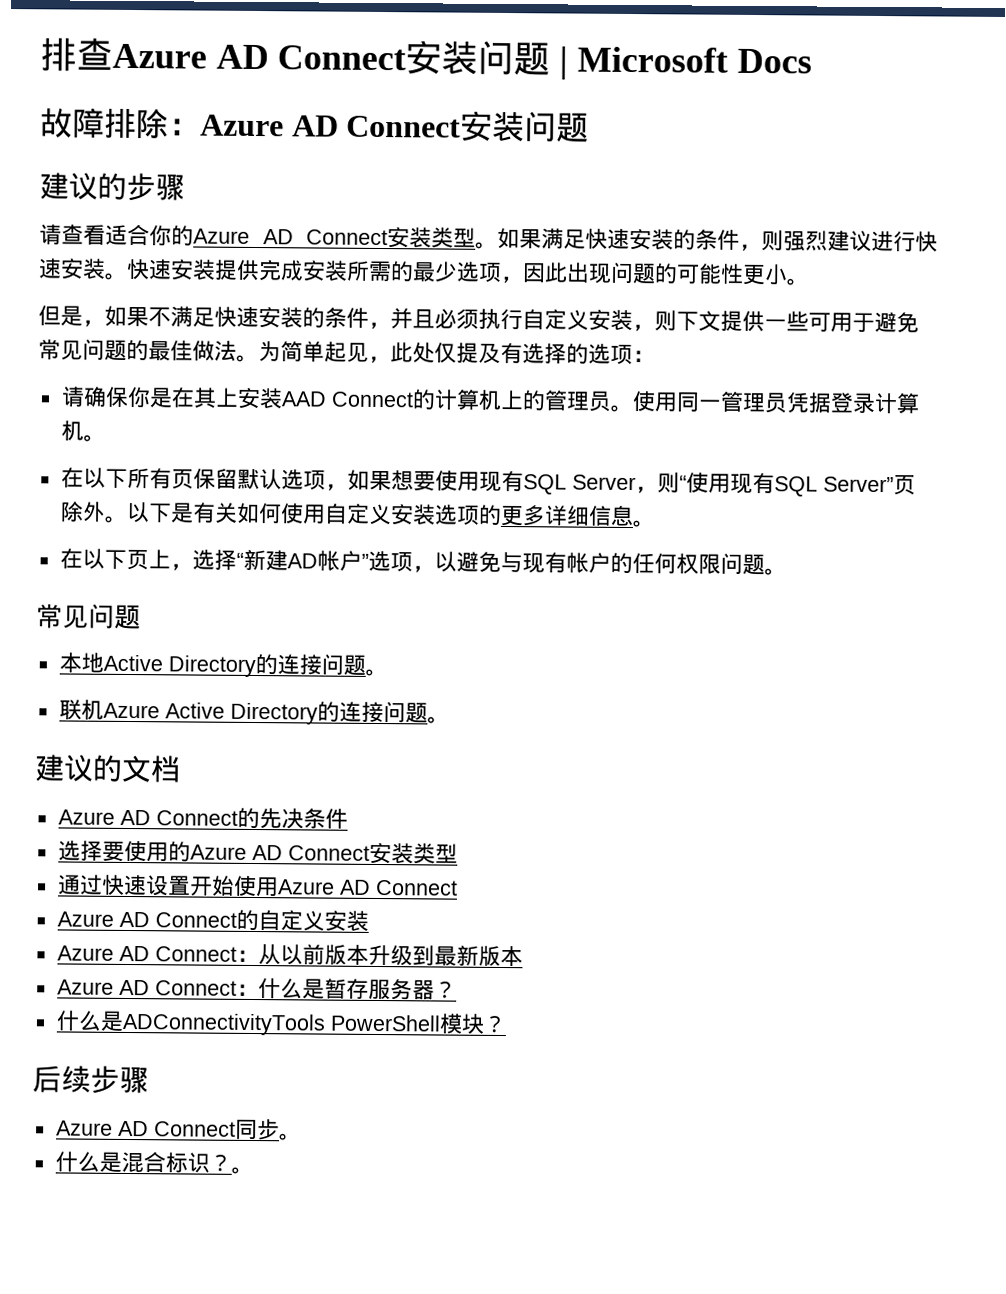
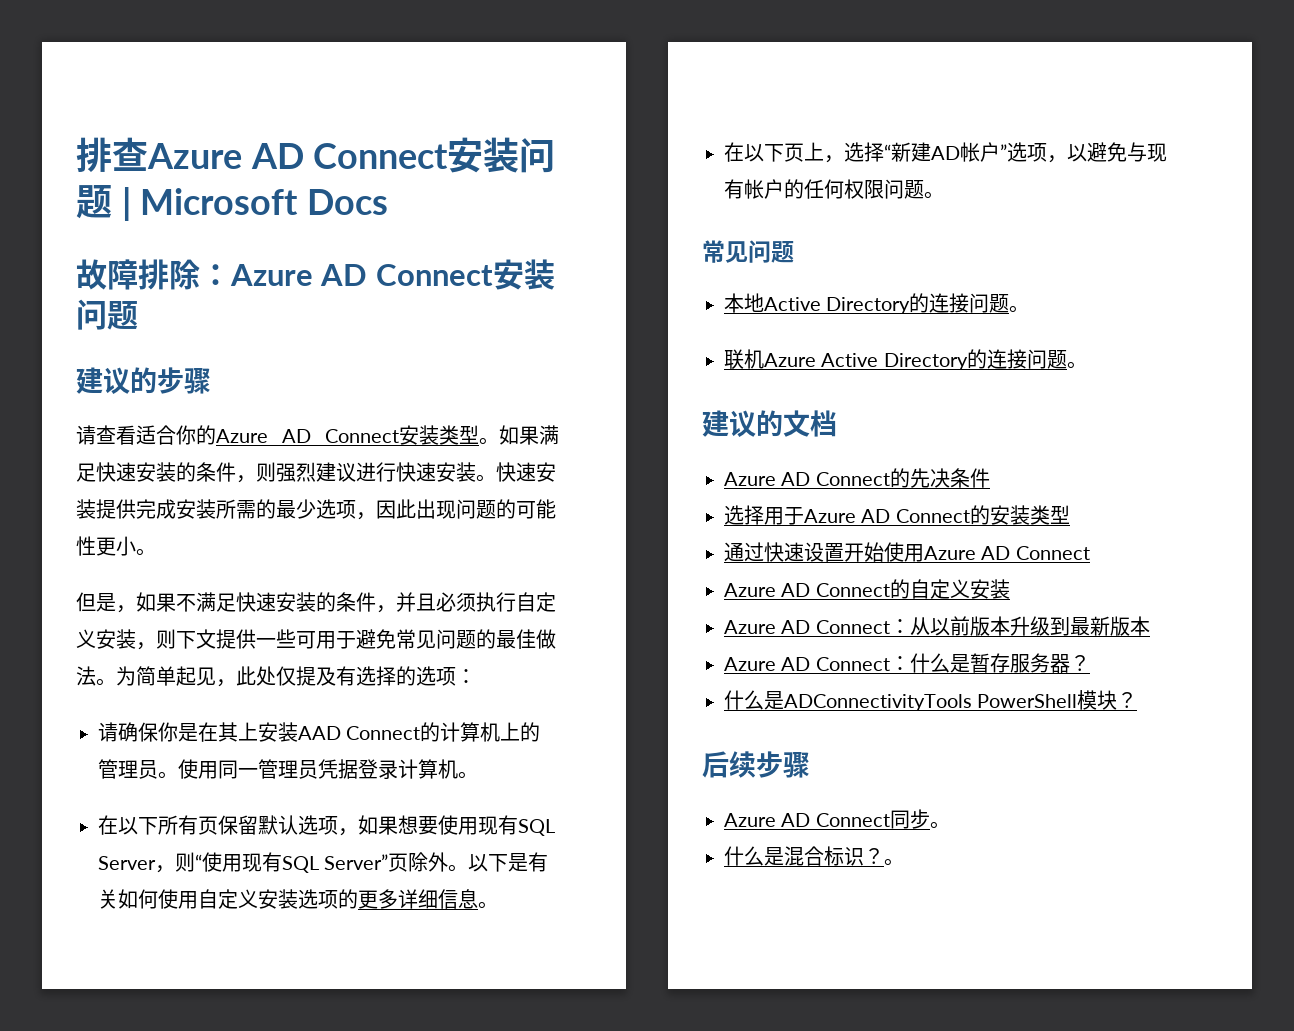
- 选择要使用的Azure AD Connect安装类型
+ 选择用于Azure AD Connect的安装类型

